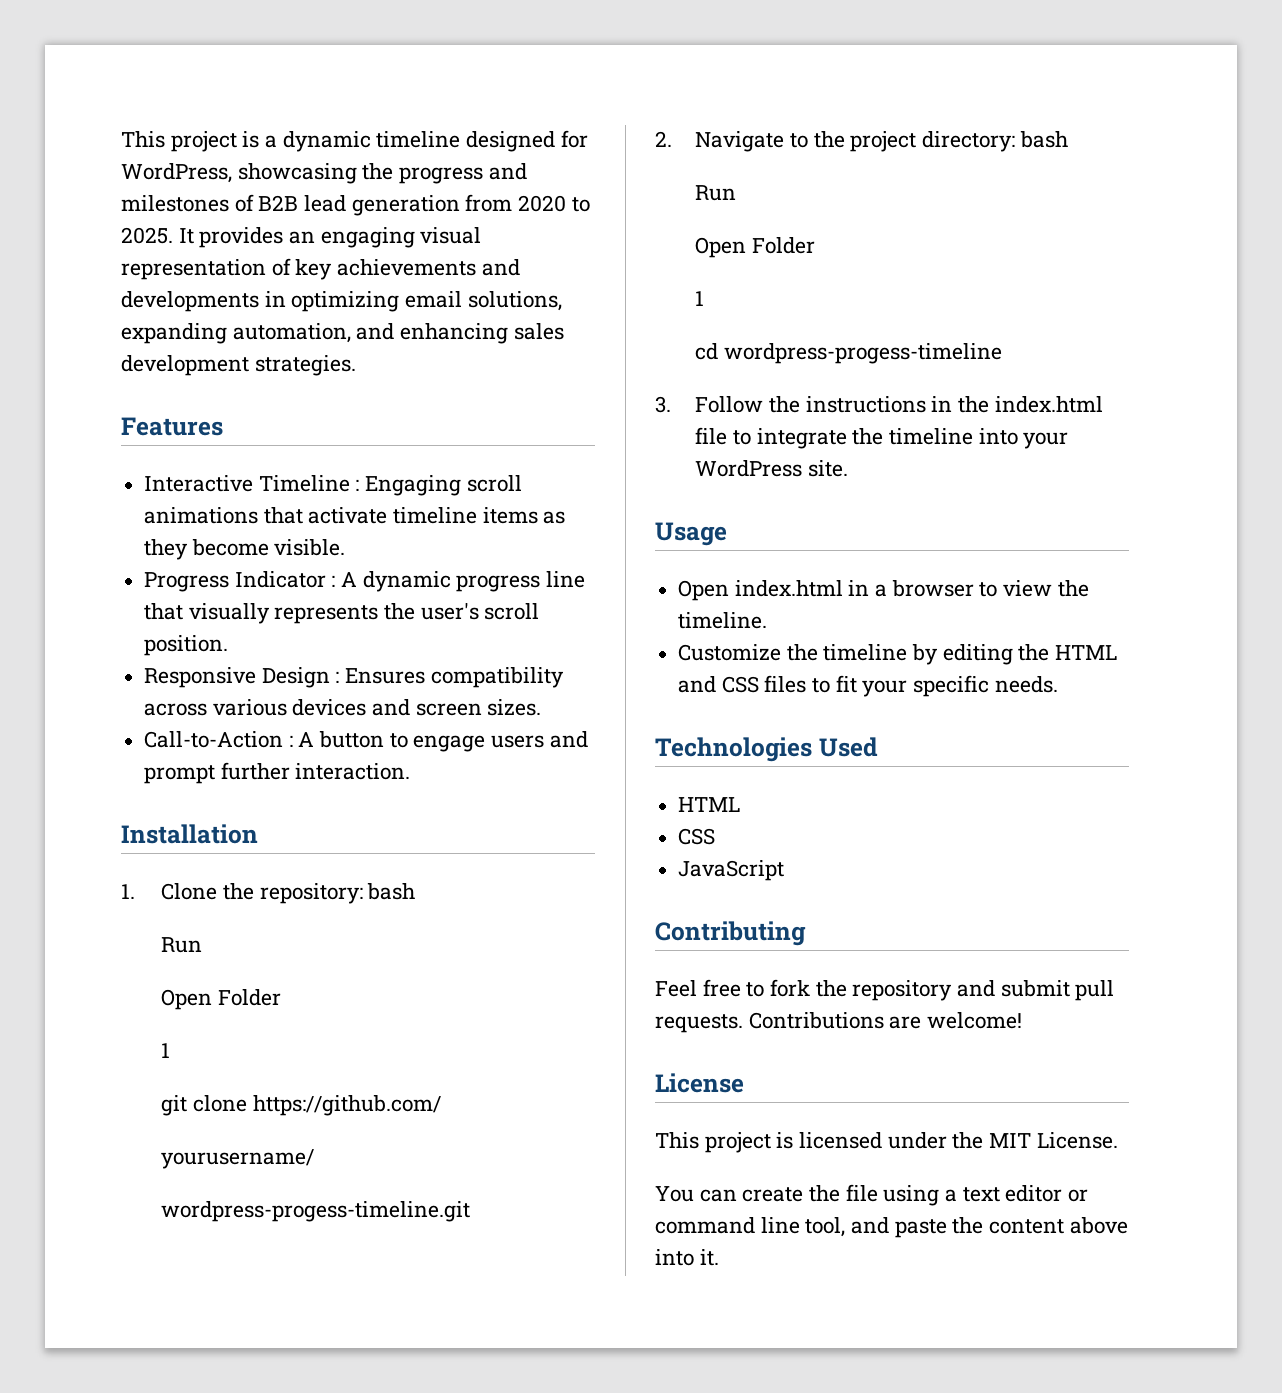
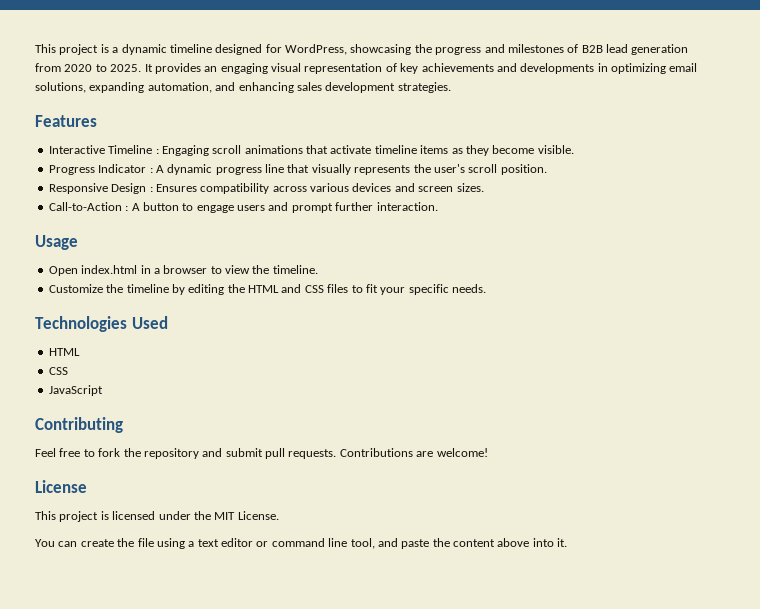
- Installation
- 1. Clone the repository: bash
- Run
- Open Folder
- 1
- git clone https://github.com/
- yourusername/
- wordpress-progess-timeline.git
- 2. Navigate to the project directory: bash
- Run
- Open Folder
- 1
- cd wordpress-progess-timeline
- 3. Follow the instructions in the index.html file to integrate the timeline into your WordPress site.

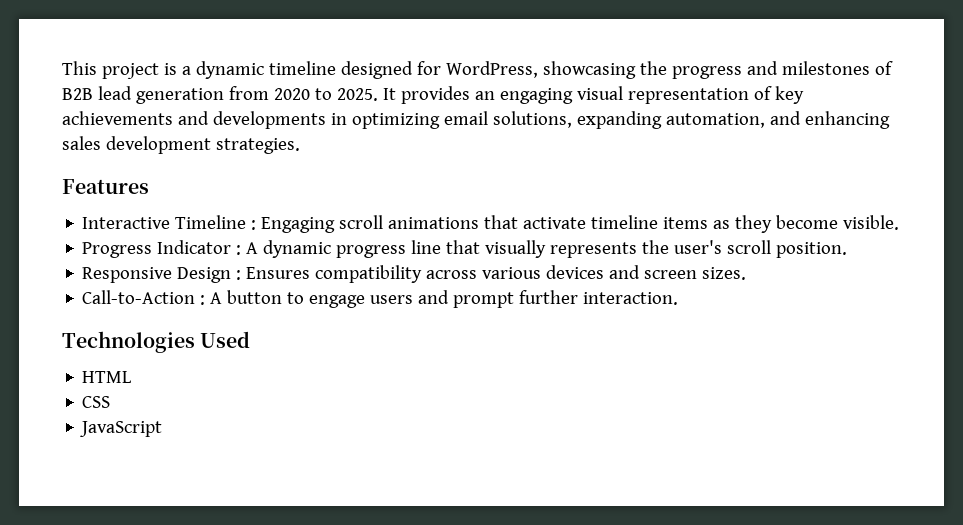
- Usage
- Open index.html in a browser to view the timeline.
- Customize the timeline by editing the HTML and CSS files to fit your specific needs.
- Contributing
- Feel free to fork the repository and submit pull requests. Contributions are welcome!
- License
- This project is licensed under the MIT License.
- You can create the file using a text editor or command line tool, and paste the content above into it.

